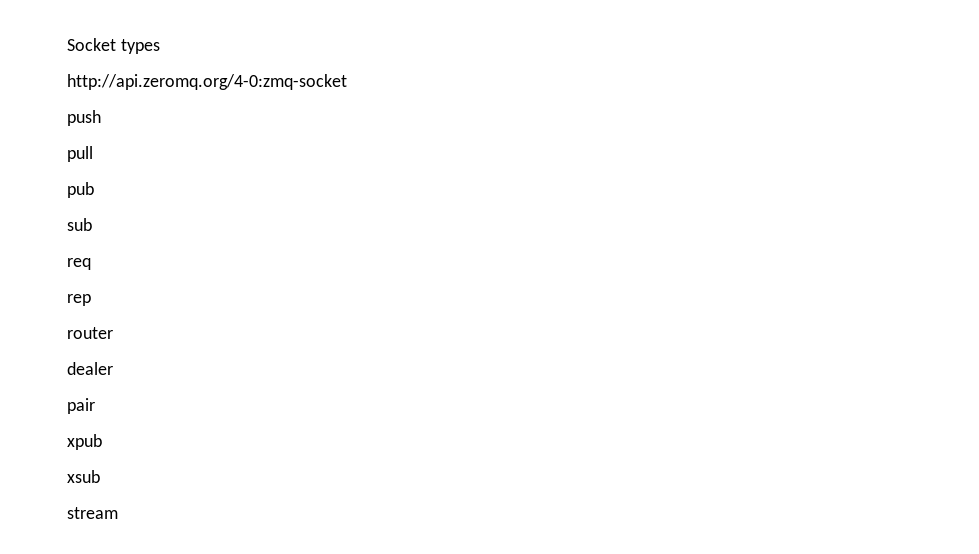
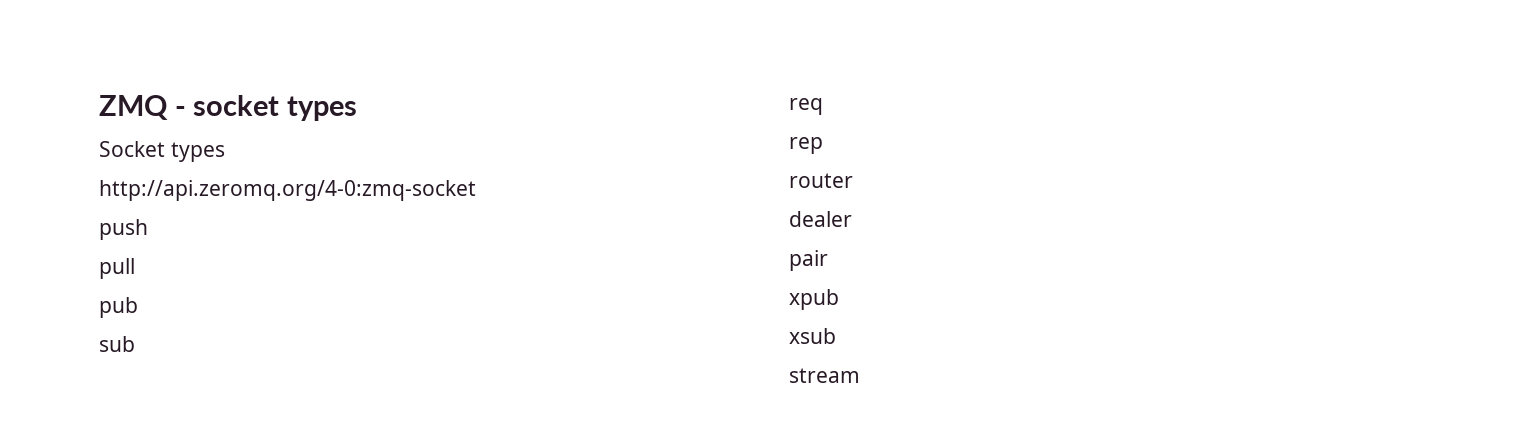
+ ZMQ - socket types

